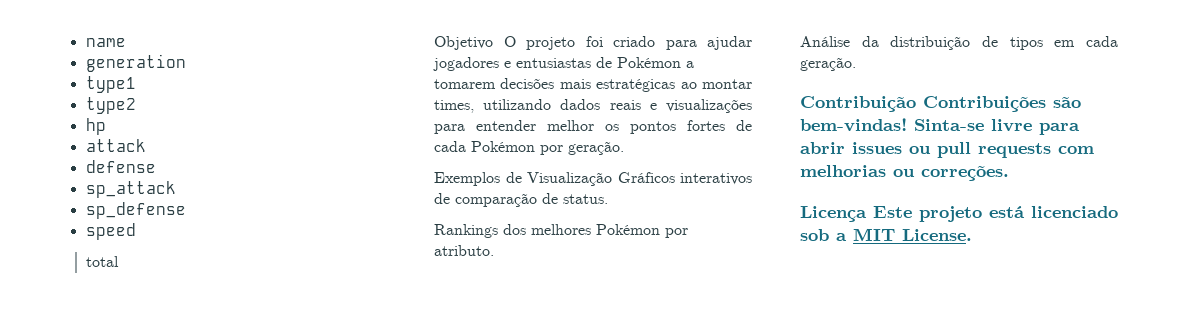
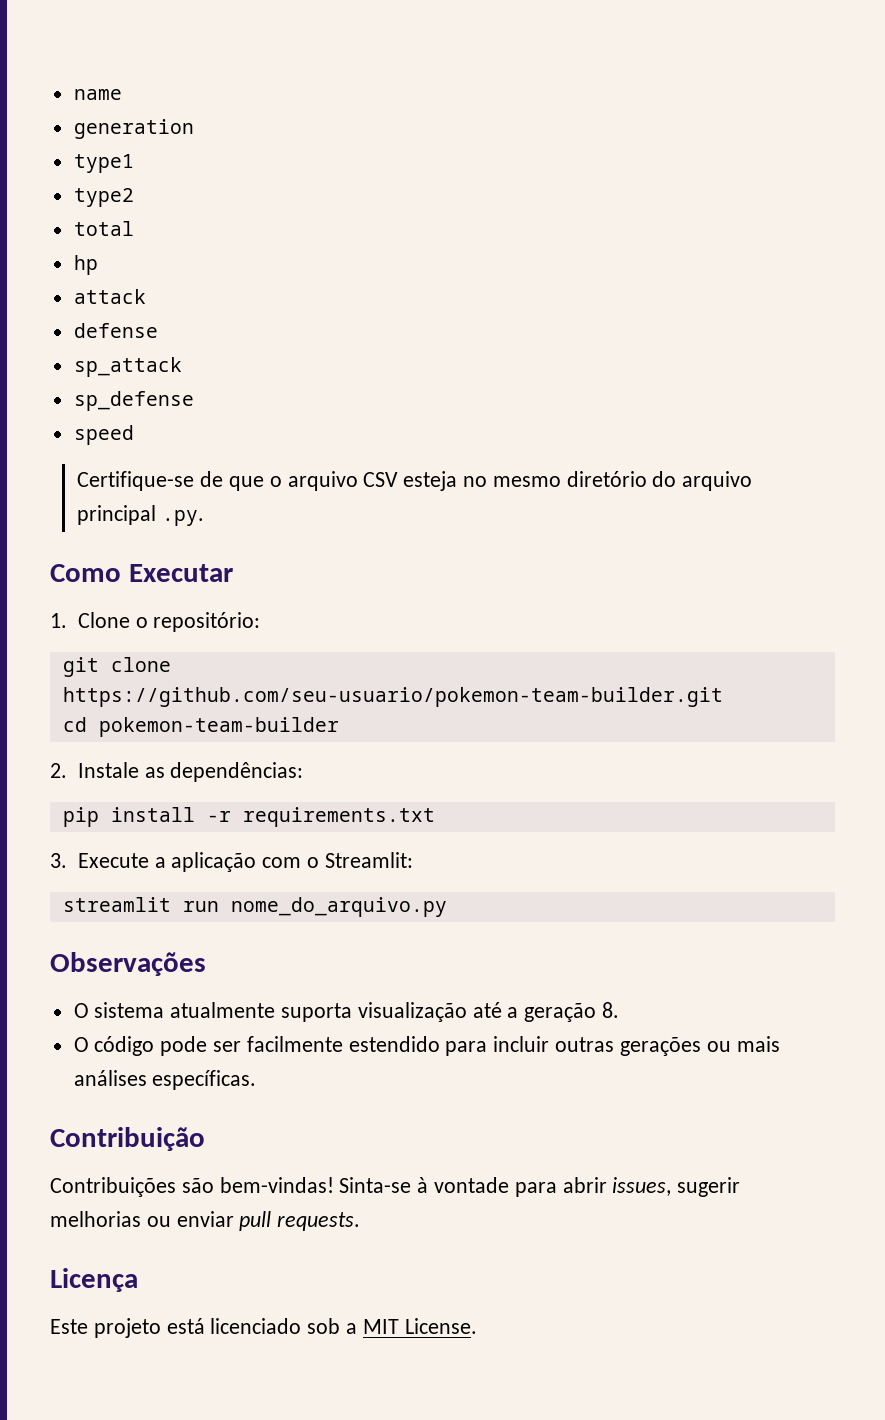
+ total
- total
- Objetivo O projeto foi criado para ajudar jogadores e entusiastas de Pokémon a tomarem decisões mais estratégicas ao montar times, utilizando dados reais e visualizações para entender melhor os pontos fortes de cada Pokémon por geração.
- Exemplos de Visualização Gráficos interativos de comparação de status.
- Rankings dos melhores Pokémon por atributo.
- Análise da distribuição de tipos em cada geração.
+ Certifique-se de que o arquivo CSV esteja no mesmo diretório do arquivo principal .py.
+ Como Executar
+ 1. Clone o repositório:
+ git clone https://github.com/seu-usuario/pokemon-team-builder.git
+ cd pokemon-team-builder
+ 2. Instale as dependências:
+ pip install -r requirements.txt
+ 3. Execute a aplicação com o Streamlit:
+ streamlit run nome_do_arquivo.py
+ Observações
+ O sistema atualmente suporta visualização até a geração 8.
+ O código pode ser facilmente estendido para incluir outras gerações ou mais análises específicas.
- Contribuição Contribuições são bem-vindas!
+ Contribuição
+ Contribuições são bem-vindas!
- Sinta-se livre para abrir issues ou pull requests com melhorias ou correções.
+ Sinta-se à vontade para abrir issues, sugerir melhorias ou enviar pull requests.
- Licença Este projeto está licenciado sob a MIT License.
+ Licença
+ Este projeto está licenciado sob a MIT License.

